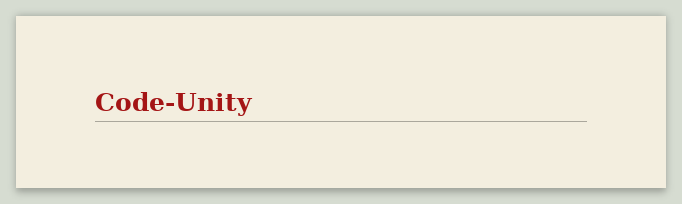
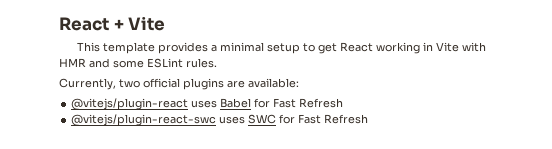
- Code-Unity
+ React + Vite
+ This template provides a minimal setup to get React working in Vite with HMR and some ESLint rules.
+ Currently, two official plugins are available:
+ @vitejs/plugin-react uses Babel for Fast Refresh
+ @vitejs/plugin-react-swc uses SWC for Fast Refresh

